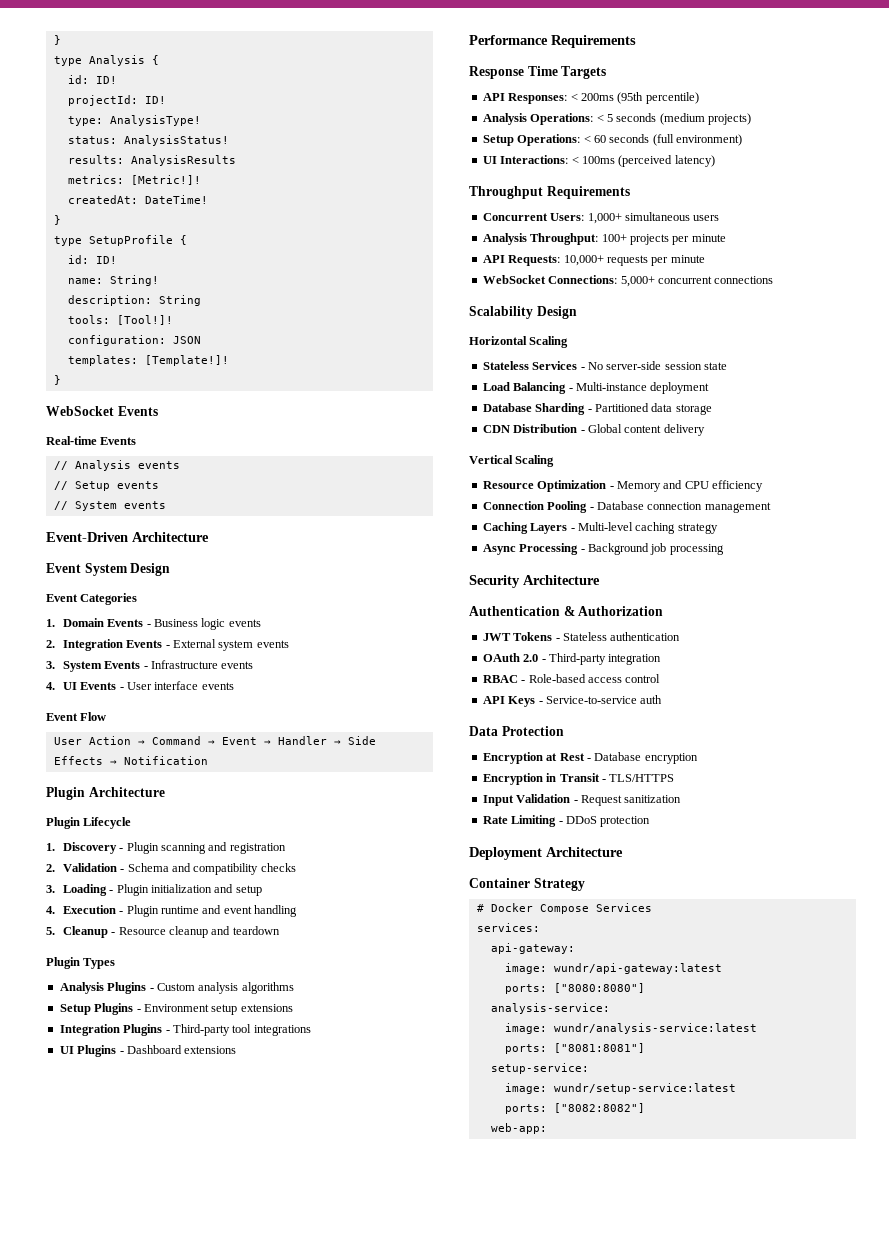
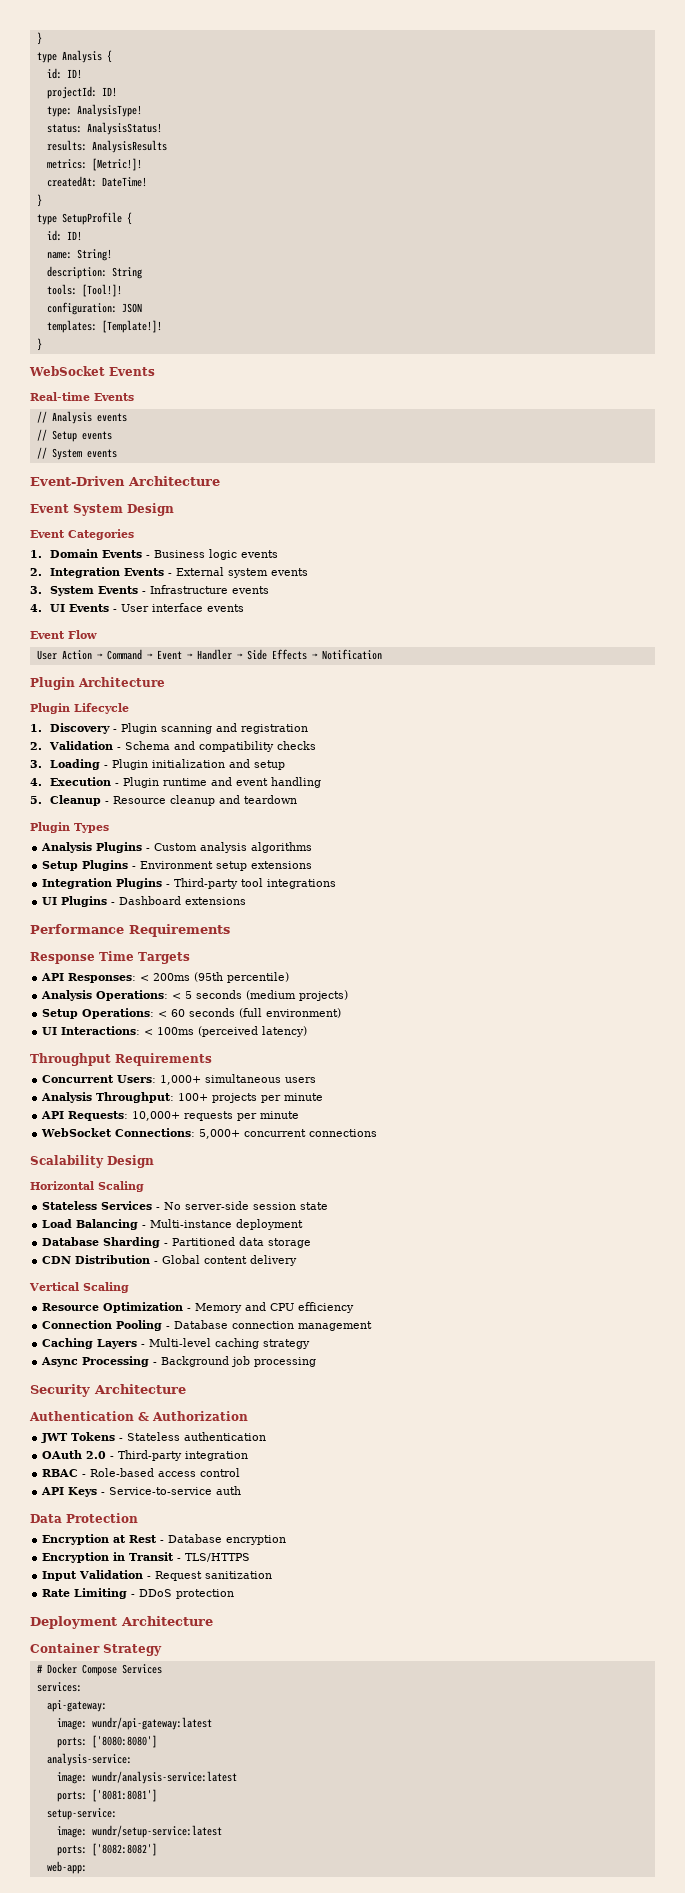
- ports: ["8080:8080"]
+ ports: ['8080:8080']
- ports: ["8081:8081"]
+ ports: ['8081:8081']
- ports: ["8082:8082"]
+ ports: ['8082:8082']

